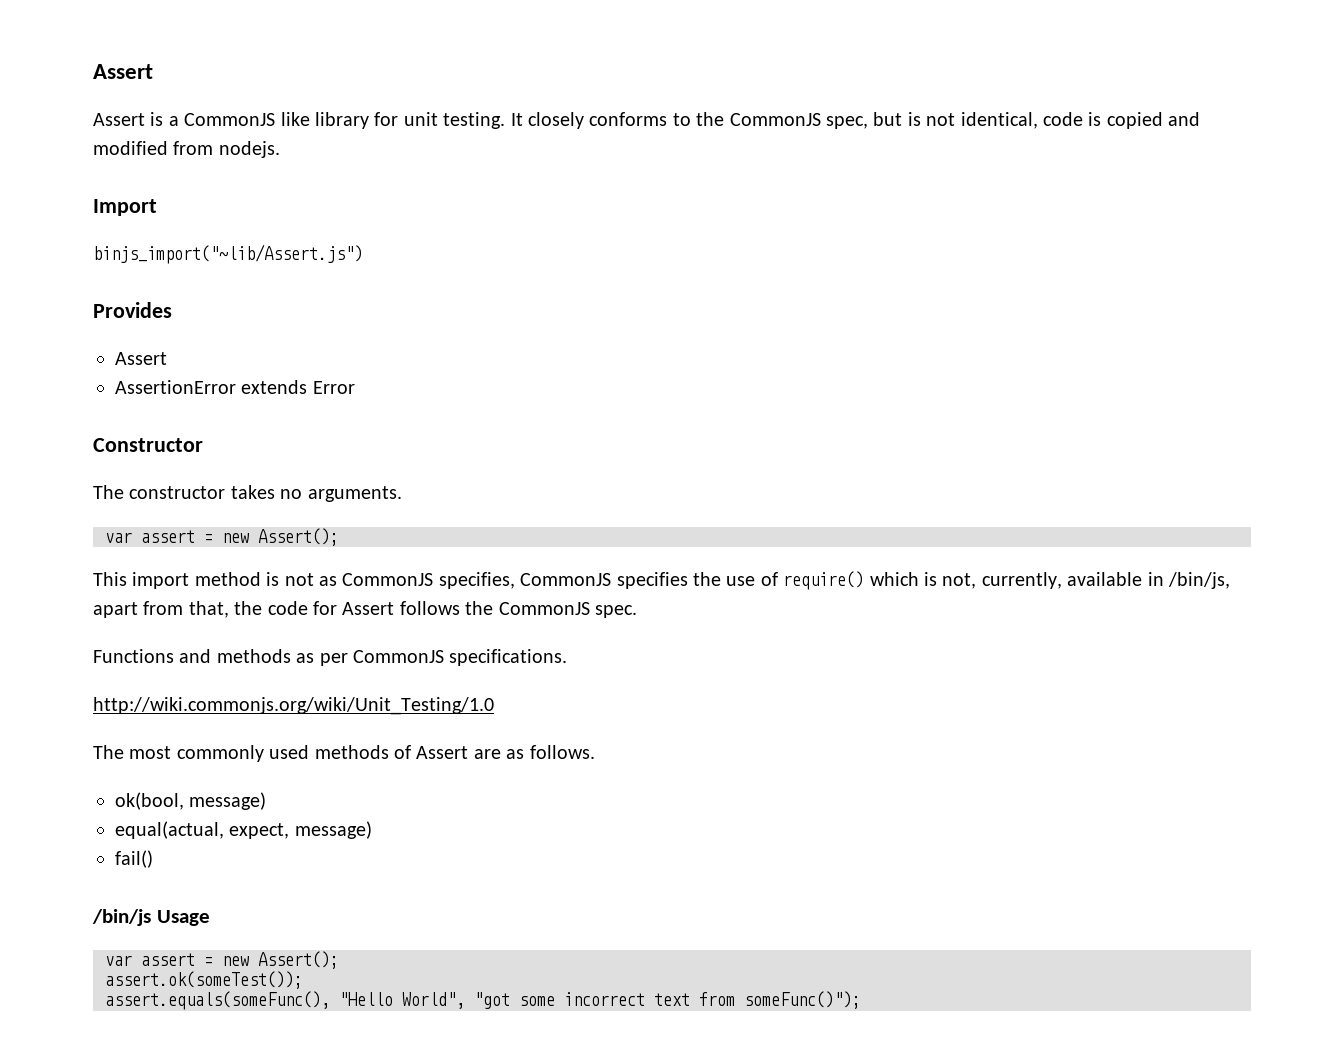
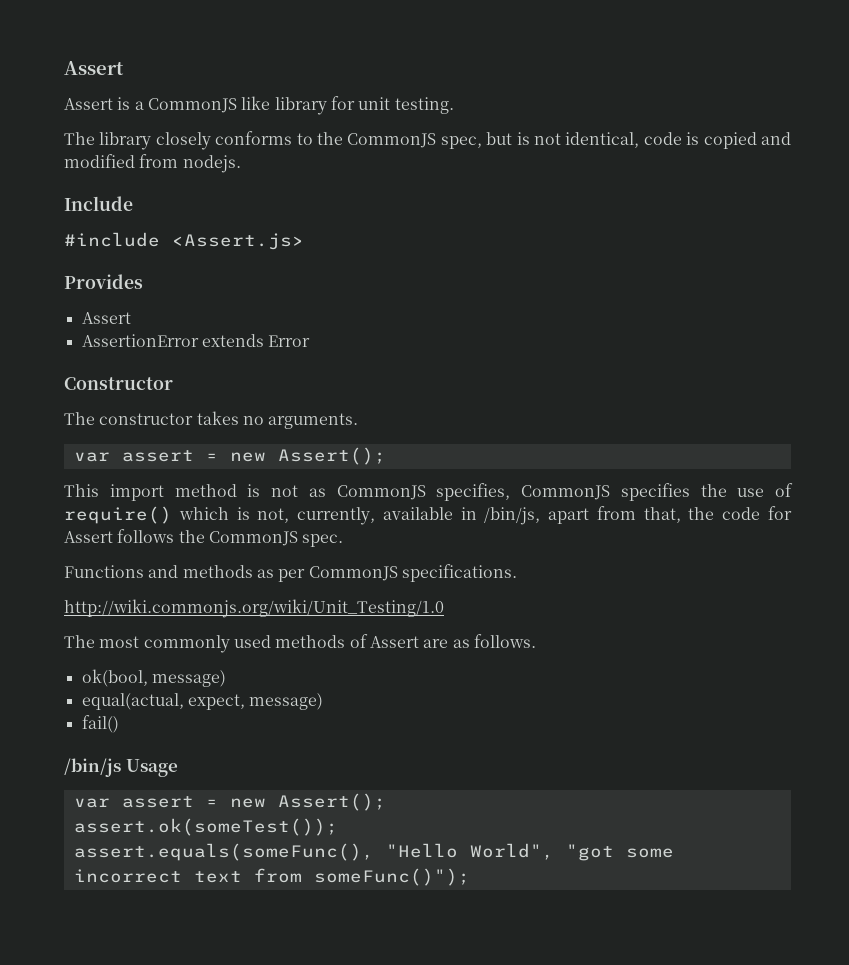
- Assert is a CommonJS like library for unit testing. It closely conforms to the CommonJS spec, but is not identical, code is copied and modified from nodejs.
+ Assert is a CommonJS like library for unit testing.
+ The library closely conforms to the CommonJS spec, but is not identical, code is copied and modified from nodejs.
- Import
- binjs_import("~lib/Assert.js")
+ Include
+ #include <Assert.js>

